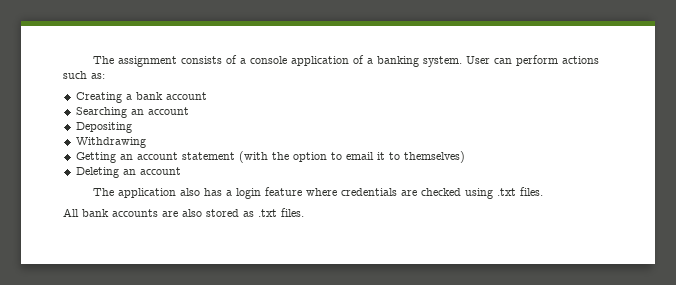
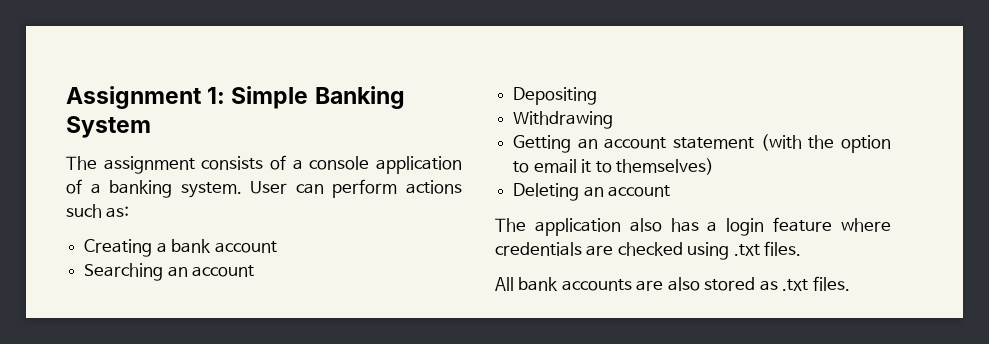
+ Assignment 1: Simple Banking System

